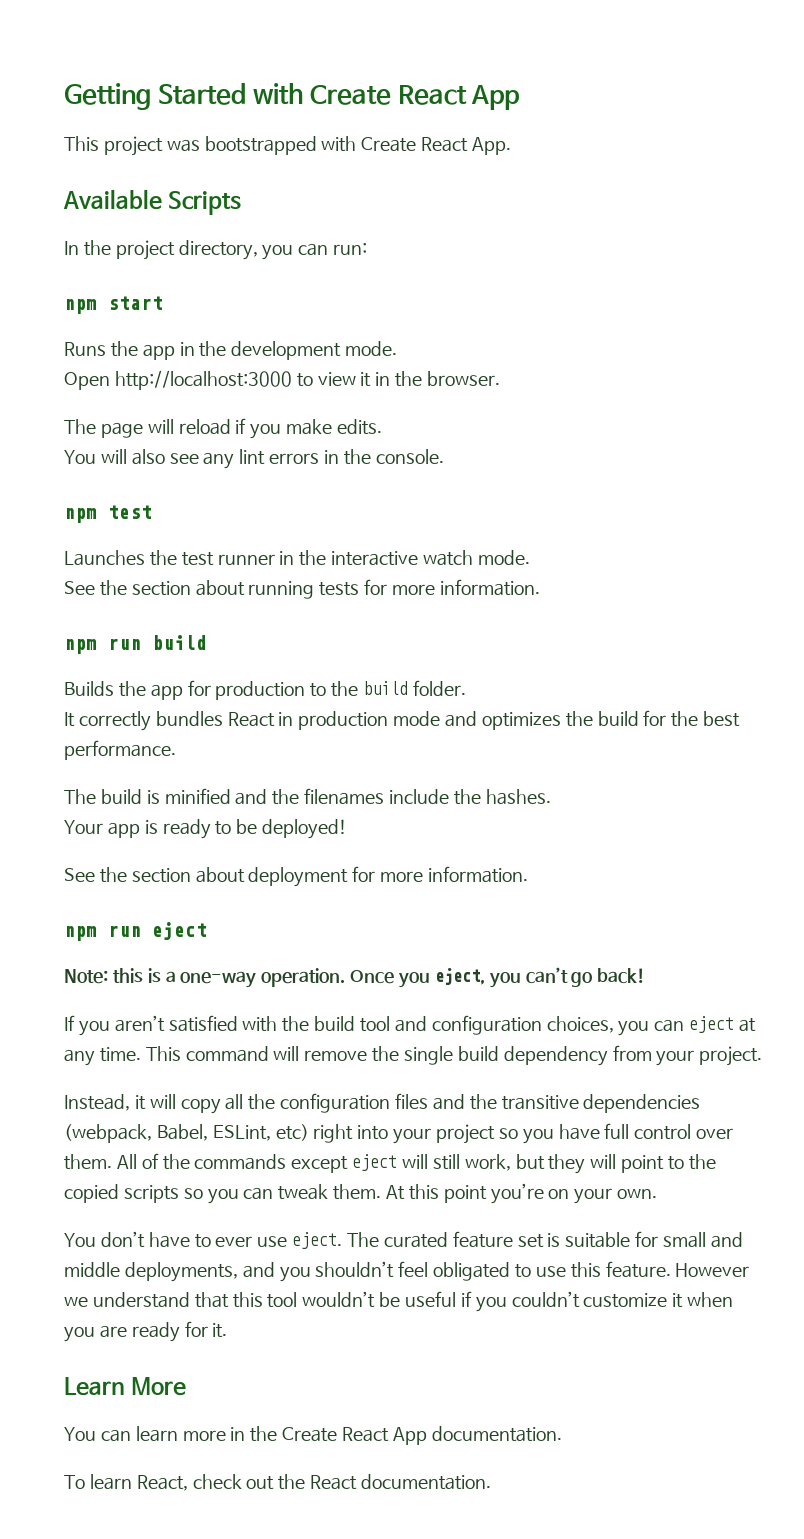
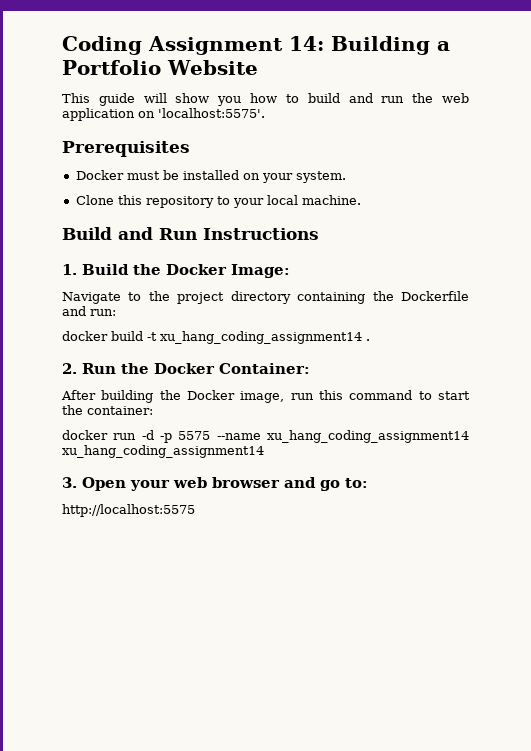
- Getting Started with Create React App
- This project was bootstrapped with Create React App.
- Available Scripts
- In the project directory, you can run:
- npm start
- Runs the app in the development mode.
- Open http://localhost:3000 to view it in the browser.
- The page will reload if you make edits.
- You will also see any lint errors in the console.
- npm test
- Launches the test runner in the interactive watch mode.
- See the section about running tests for more information.
- npm run build
- Builds the app for production to the build folder.
- It correctly bundles React in production mode and optimizes the build for the best performance.
- The build is minified and the filenames include the hashes.
- Your app is ready to be deployed!
- See the section about deployment for more information.
- npm run eject
- Note: this is a one-way operation. Once you eject, you can’t go back!
- If you aren’t satisfied with the build tool and configuration choices, you can eject at any time. This command will remove the single build dependency from your project.
- Instead, it will copy all the configuration files and the transitive dependencies (webpack, Babel, ESLint, etc) right into your project so you have full control over them. All of the commands except eject will still work, but they will point to the copied scripts so you can tweak them. At this point you’re on your own.
- You don’t have to ever use eject. The curated feature set is suitable for small and middle deployments, and you shouldn’t feel obligated to use this feature. However we understand that this tool wouldn’t be useful if you couldn’t customize it when you are ready for it.
- Learn More
- You can learn more in the Create React App documentation.
- To learn React, check out the React documentation.
+ Coding Assignment 14: Building a Portfolio Website
+ This guide will show you how to build and run the web application on 'localhost:5575'.
+ Prerequisites
+ Docker must be installed on your system.
+ Clone this repository to your local machine.
+ Build and Run Instructions
+ 1. Build the Docker Image:
+ Navigate to the project directory containing the Dockerfile and run:
+ docker build -t xu_hang_coding_assignment14 .
+ 2. Run the Docker Container:
+ After building the Docker image, run this command to start the container:
+ docker run -d -p 5575 --name xu_hang_coding_assignment14 xu_hang_coding_assignment14
+ 3. Open your web browser and go to:
+ http://localhost:5575

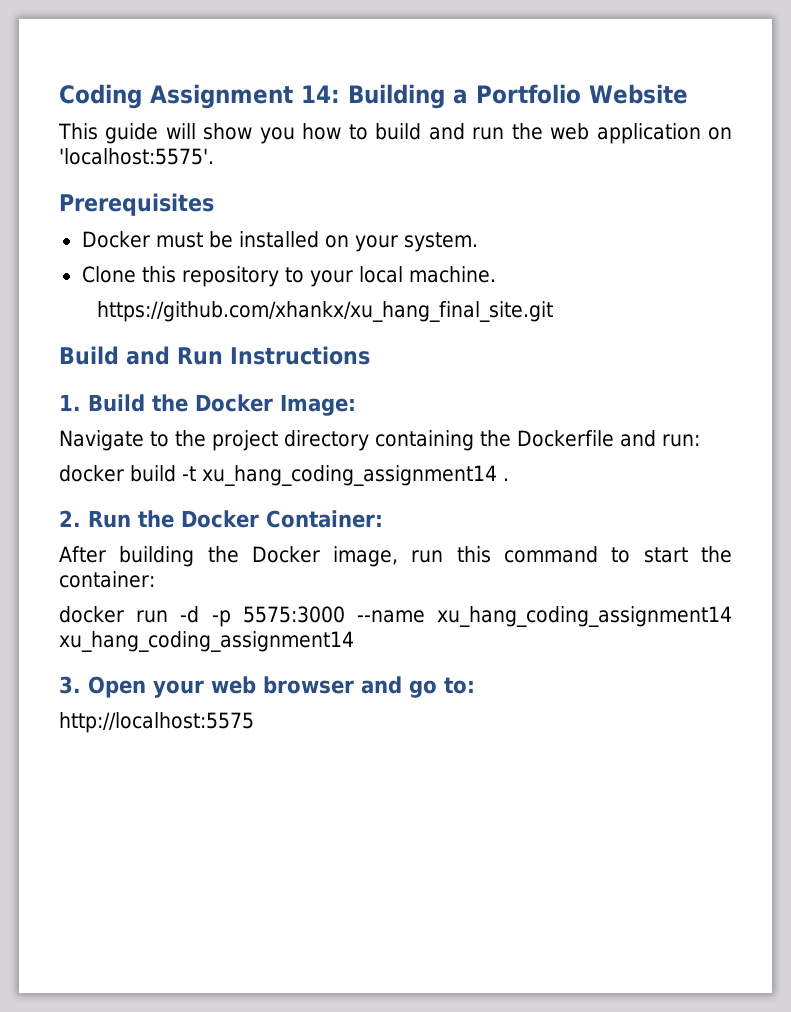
+ https://github.com/xhankx/xu_hang_final_site.git
- docker run -d -p 5575 --name xu_hang_coding_assignment14 xu_hang_coding_assignment14
+ docker run -d -p 5575:3000 --name xu_hang_coding_assignment14 xu_hang_coding_assignment14

